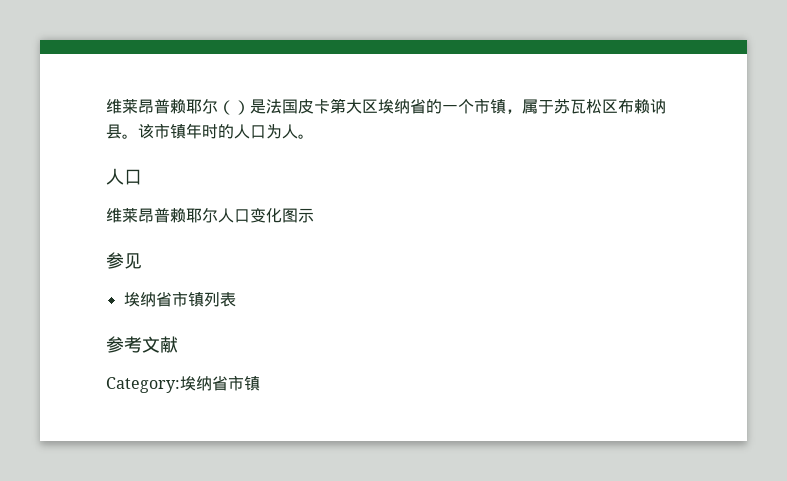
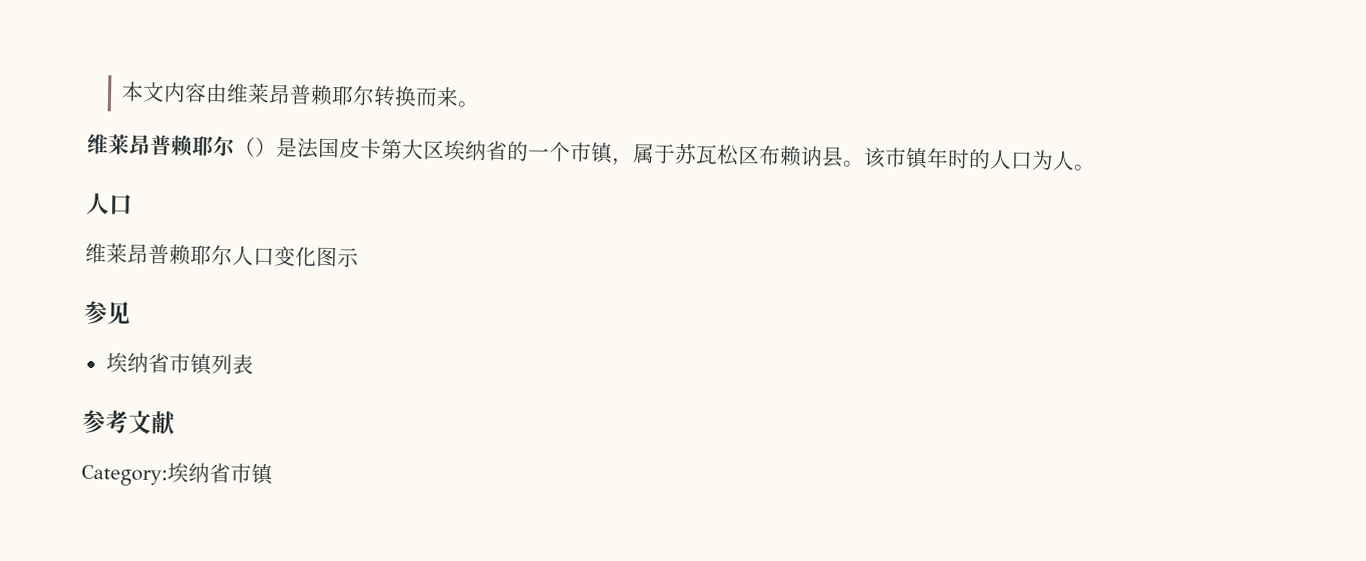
+ 本文内容由维莱昂普赖耶尔转换而来。

